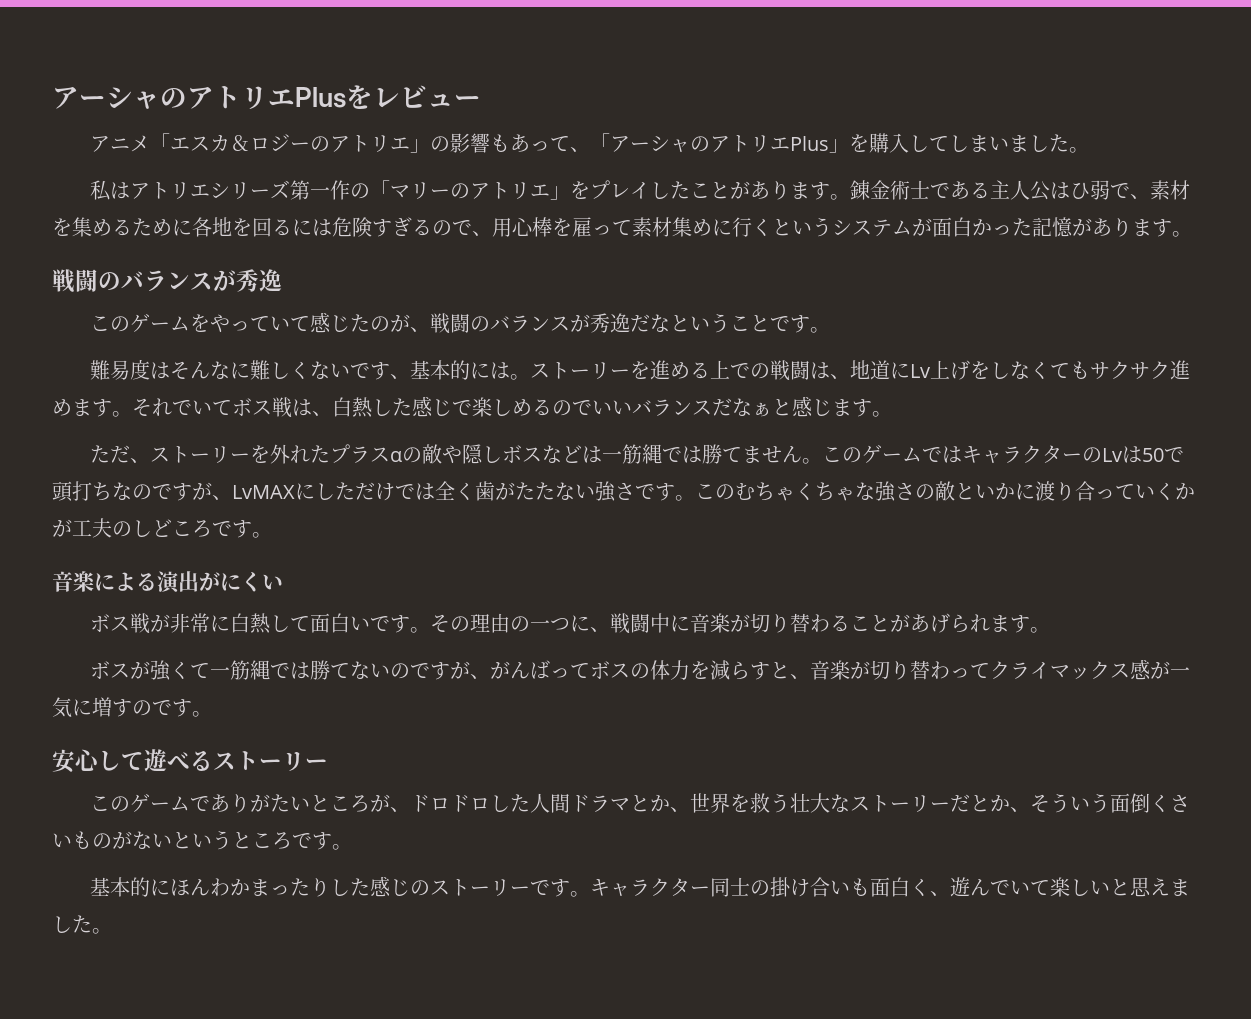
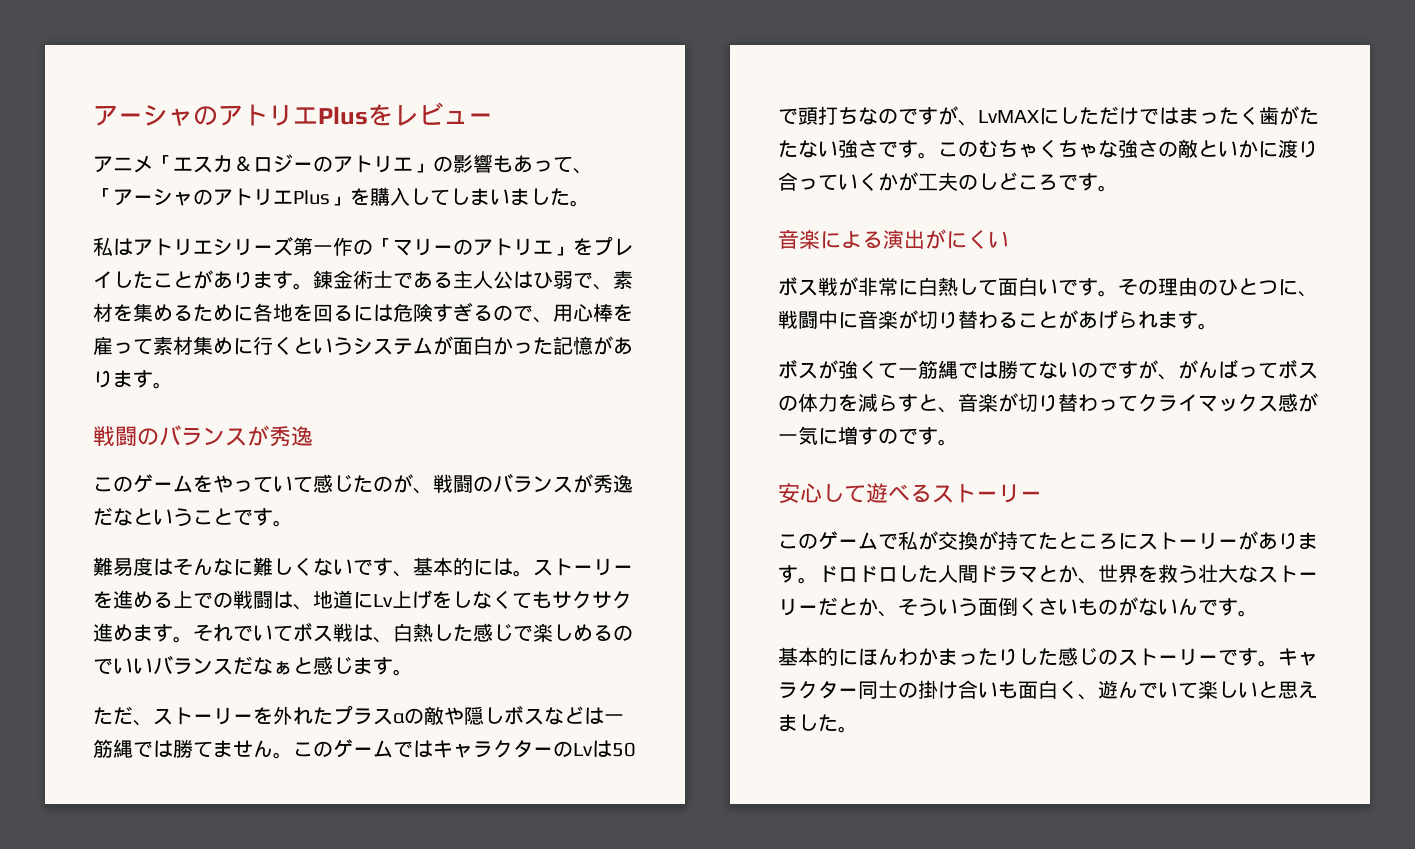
- このゲームではキャラクターのLvは50で頭打ちなのですが、LvMAXにしただけでは全く歯がたたない強さです。
+ このゲームではキャラクターのLvは50で頭打ちなのですが、LvMAXにしただけではまったく歯がたたない強さです。
- その理由の一つに、戦闘中に音楽が切り替わることがあげられます。
+ その理由のひとつに、戦闘中に音楽が切り替わることがあげられます。
- このゲームでありがたいところが、ドロドロした人間ドラマとか、世界を救う壮大なストーリーだとか、そういう面倒くさいものがないというところです。
+ このゲームで私が交換が持てたところにストーリーがあります。ドロドロした人間ドラマとか、世界を救う壮大なストーリーだとか、そういう面倒くさいものがないんです。

